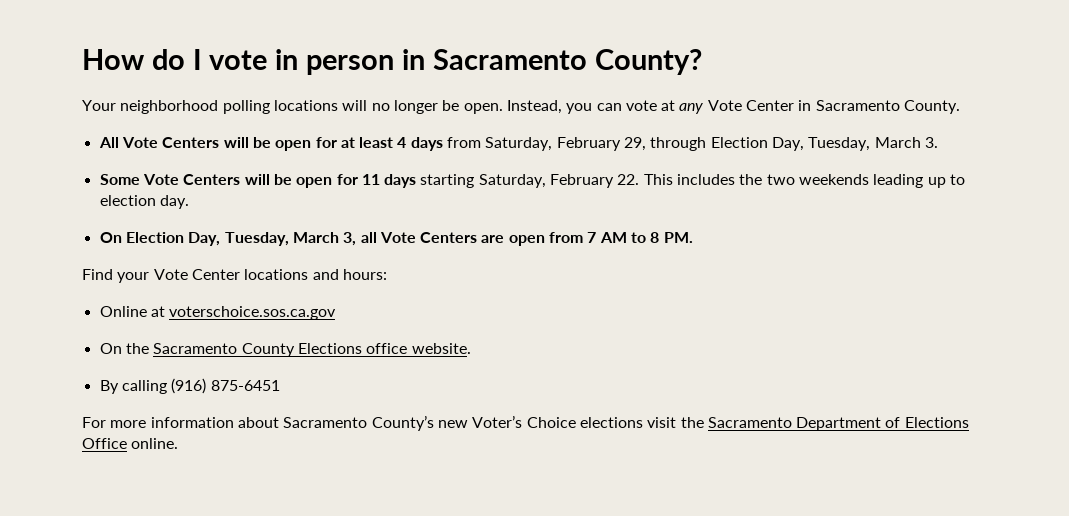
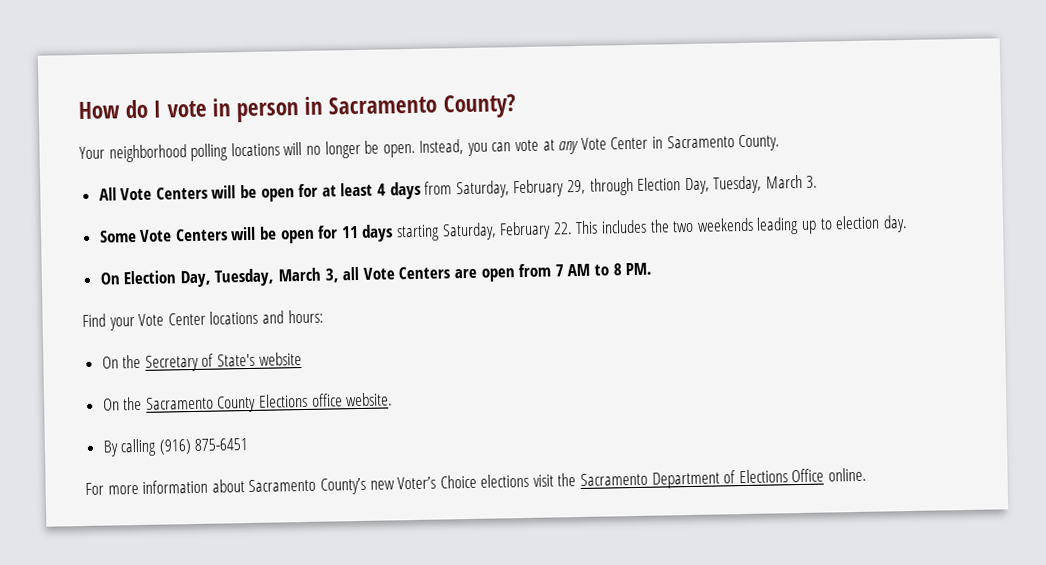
- Online at voterschoice.sos.ca.gov
+ On the Secretary of State's website

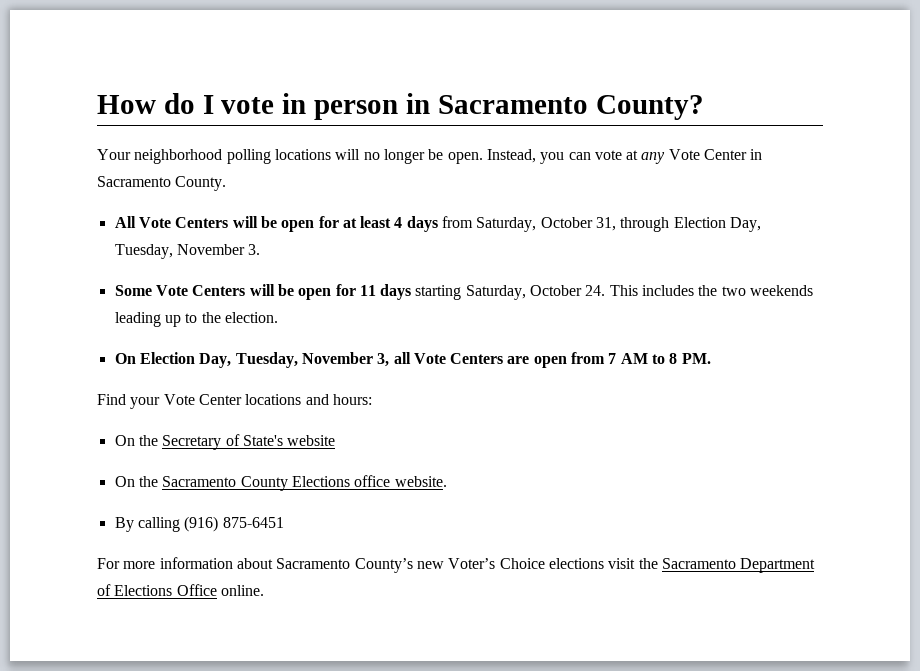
- All Vote Centers will be open for at least 4 days from Saturday, February 29, through Election Day, Tuesday, March 3.
+ All Vote Centers will be open for at least 4 days from Saturday, October 31, through Election Day, Tuesday, November 3.
- Some Vote Centers will be open for 11 days starting Saturday, February 22. This includes the two weekends leading up to election day.
+ Some Vote Centers will be open for 11 days starting Saturday, October 24. This includes the two weekends leading up to the election.
- On Election Day, Tuesday, March 3, all Vote Centers are open from 7 AM to 8 PM.
+ On Election Day, Tuesday, November 3, all Vote Centers are open from 7 AM to 8 PM.

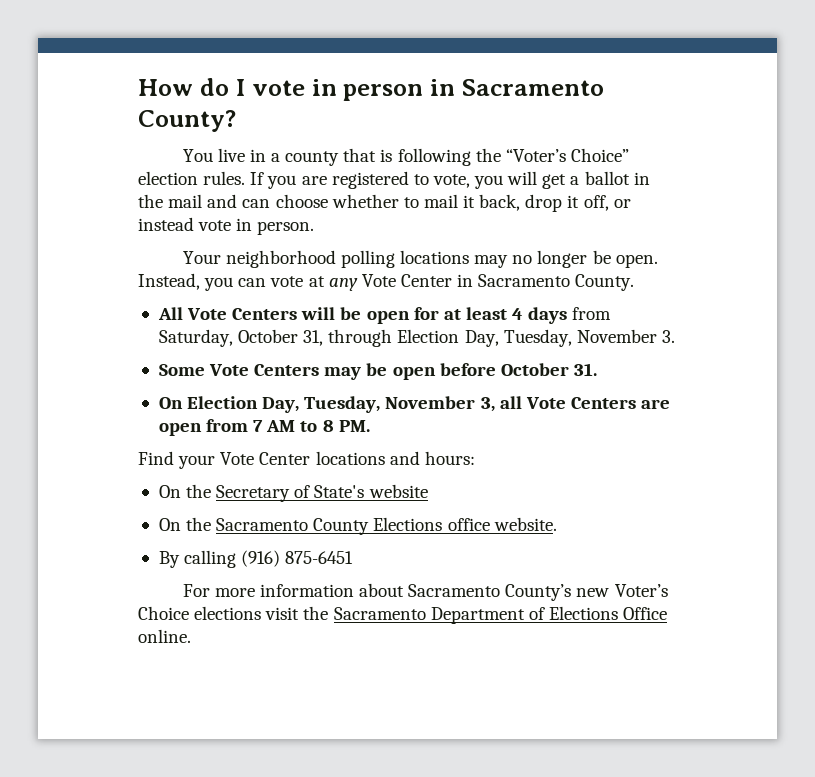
+ You live in a county that is following the “Voter’s Choice” election rules. If you are registered to vote, you will get a ballot in the mail and can choose whether to mail it back, drop it off, or instead vote in person.
- Your neighborhood polling locations will no longer be open.
+ Your neighborhood polling locations may no longer be open.
- Some Vote Centers will be open for 11 days starting Saturday, October 24. This includes the two weekends leading up to the election.
+ Some Vote Centers may be open before October 31.

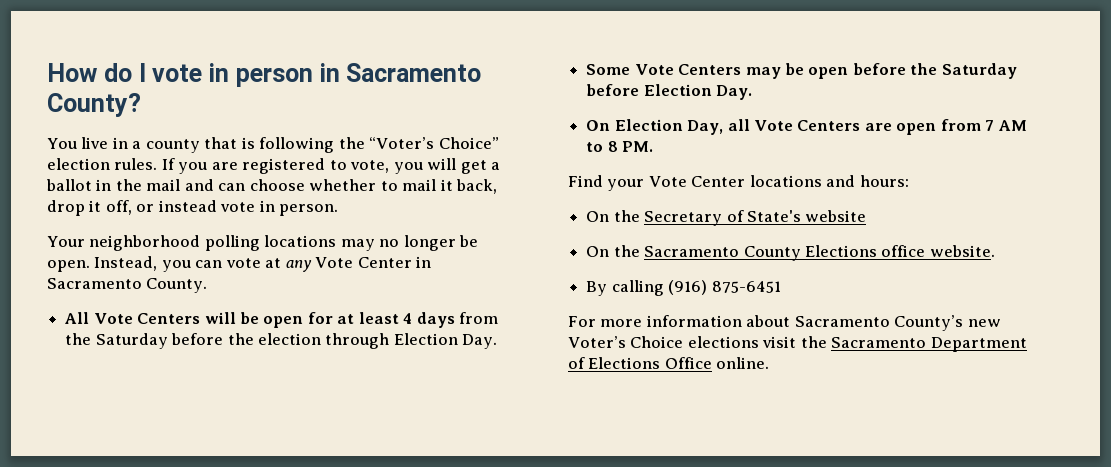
- All Vote Centers will be open for at least 4 days from Saturday, October 31, through Election Day, Tuesday, November 3.
+ All Vote Centers will be open for at least 4 days from the Saturday before the election through Election Day.
- Some Vote Centers may be open before October 31.
+ Some Vote Centers may be open before the Saturday before Election Day.
- On Election Day, Tuesday, November 3, all Vote Centers are open from 7 AM to 8 PM.
+ On Election Day, all Vote Centers are open from 7 AM to 8 PM.

